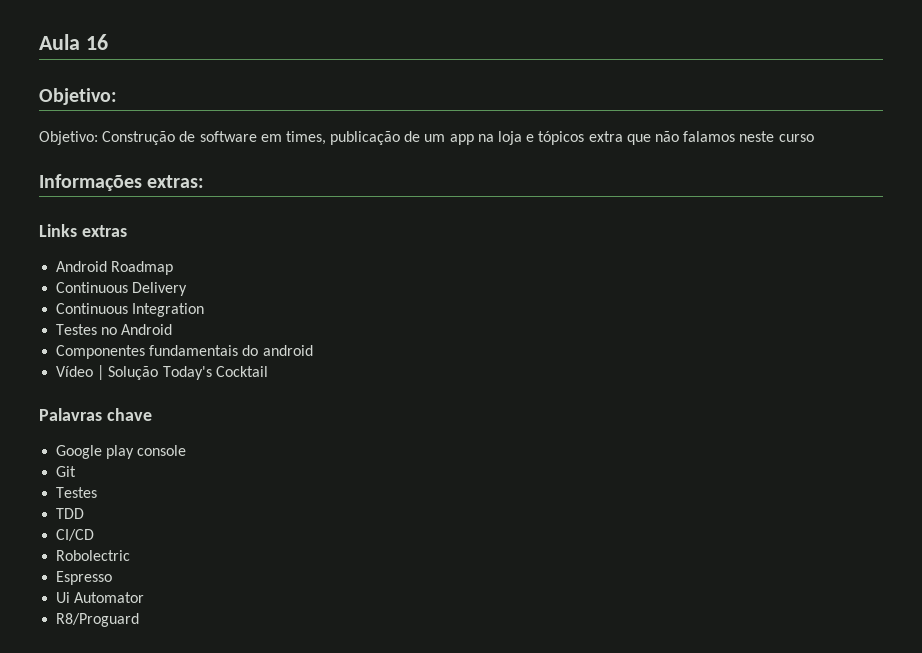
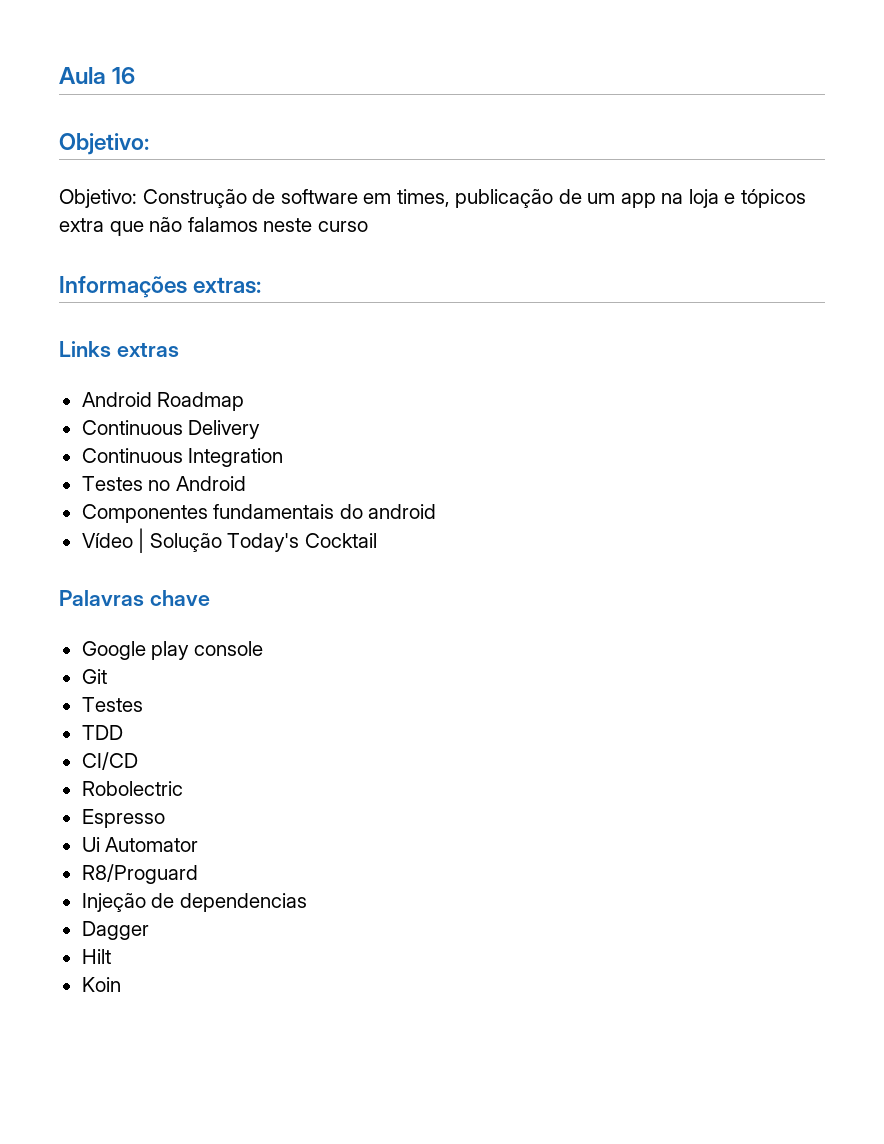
+ Injeção de dependencias
+ Dagger
+ Hilt
+ Koin

